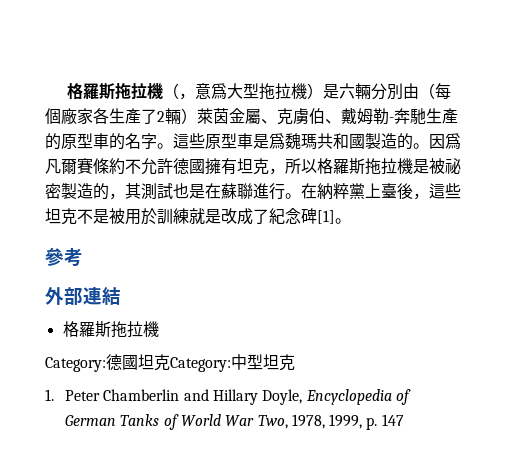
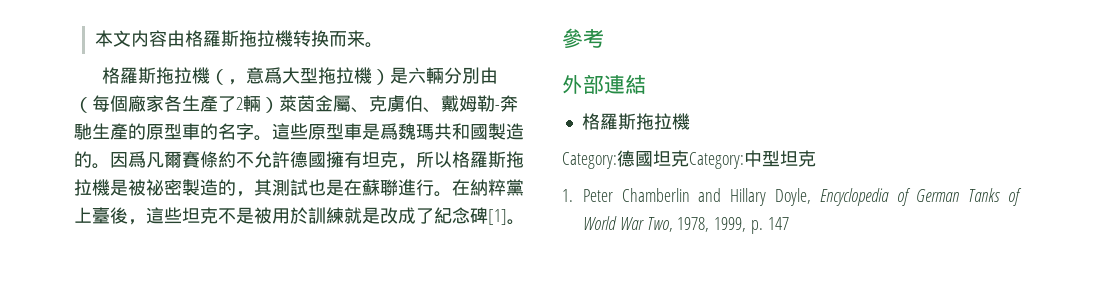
+ 本文内容由格羅斯拖拉機转换而来。

